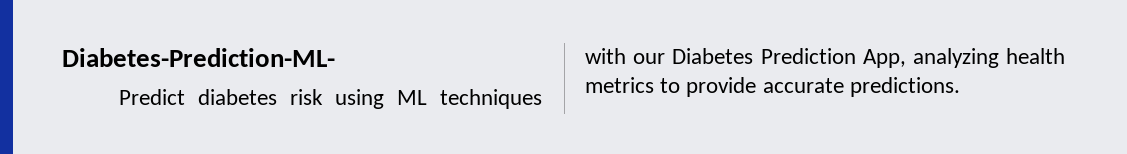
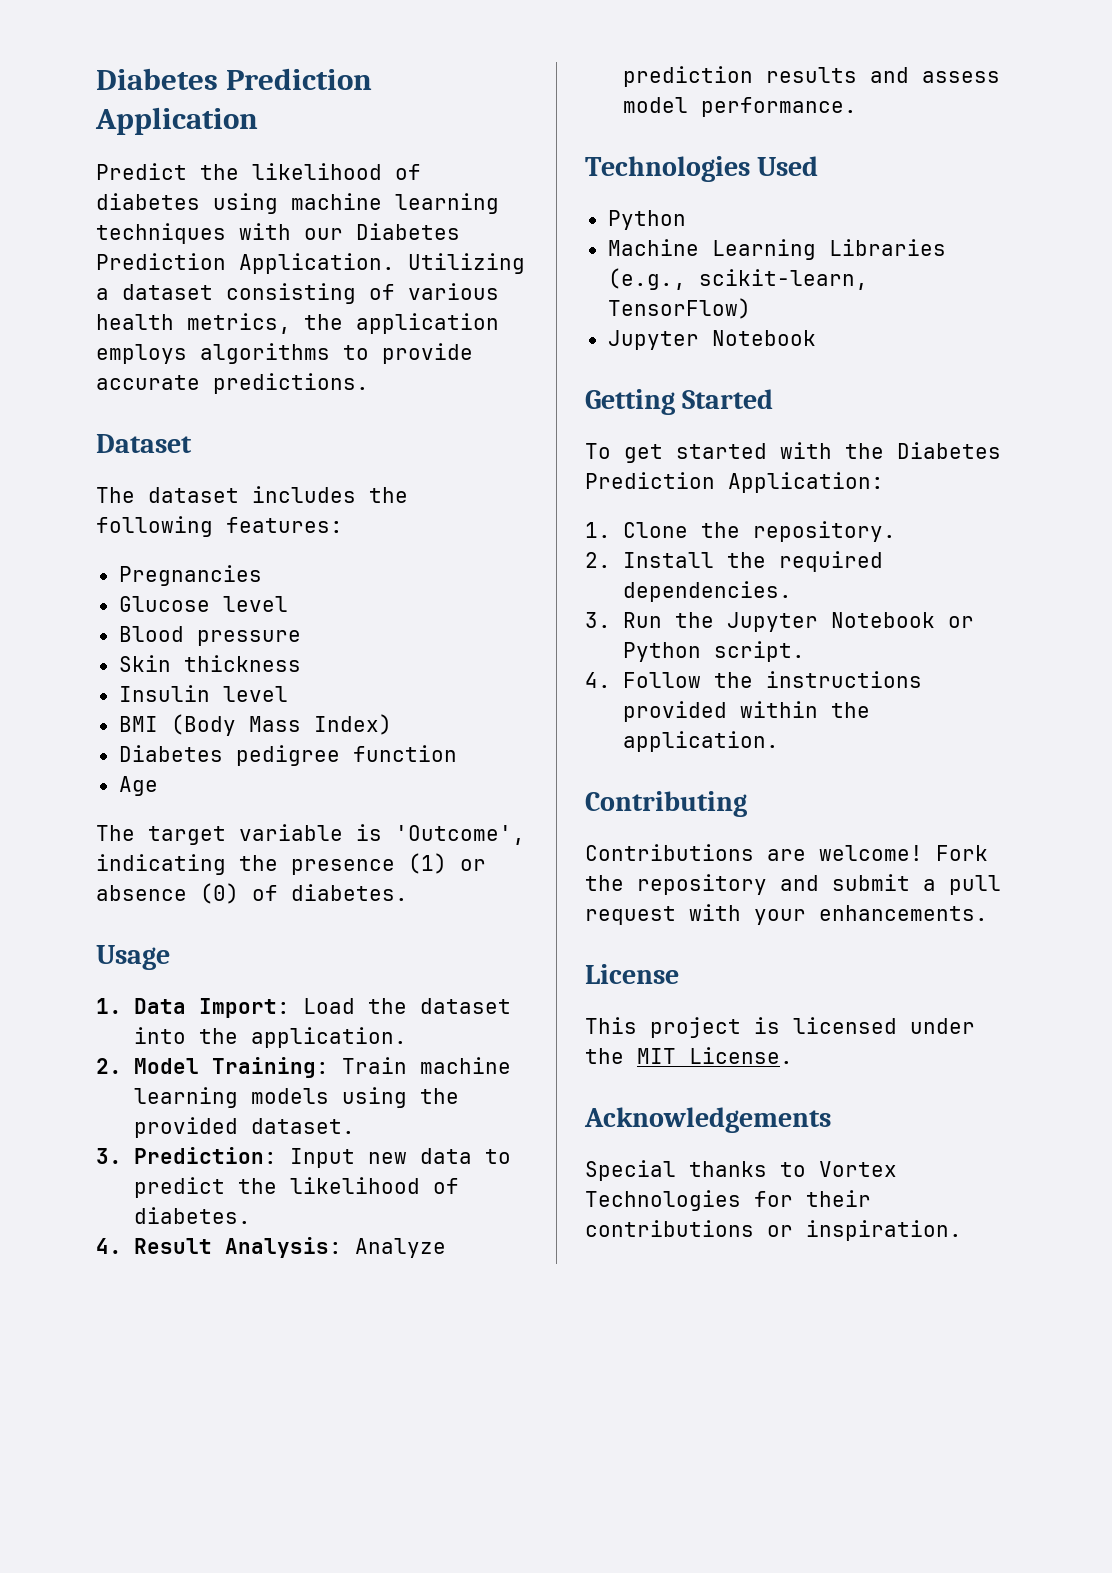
- Diabetes-Prediction-ML-
- Predict diabetes risk using ML techniques with our Diabetes Prediction App, analyzing health metrics to provide accurate predictions.
+ Diabetes Prediction Application
+ Predict the likelihood of diabetes using machine learning techniques with our Diabetes Prediction Application. Utilizing a dataset consisting of various health metrics, the application employs algorithms to provide accurate predictions.
+ Dataset
+ The dataset includes the following features:
+ Pregnancies
+ Glucose level
+ Blood pressure
+ Skin thickness
+ Insulin level
+ BMI (Body Mass Index)
+ Diabetes pedigree function
+ Age
+ The target variable is 'Outcome', indicating the presence (1) or absence (0) of diabetes.
+ Usage
+ 1. Data Import: Load the dataset into the application.
+ 2. Model Training: Train machine learning models using the provided dataset.
+ 3. Prediction: Input new data to predict the likelihood of diabetes.
+ 4. Result Analysis: Analyze prediction results and assess model performance.
+ Technologies Used
+ Python
+ Machine Learning Libraries (e.g., scikit-learn, TensorFlow)
+ Jupyter Notebook
+ Getting Started
+ To get started with the Diabetes Prediction Application:
+ 1. Clone the repository.
+ 2. Install the required dependencies.
+ 3. Run the Jupyter Notebook or Python script.
+ 4. Follow the instructions provided within the application.
+ Contributing
+ Contributions are welcome! Fork the repository and submit a pull request with your enhancements.
+ License
+ This project is licensed under the MIT License.
+ Acknowledgements
+ Special thanks to Vortex Technologies for their contributions or inspiration.

